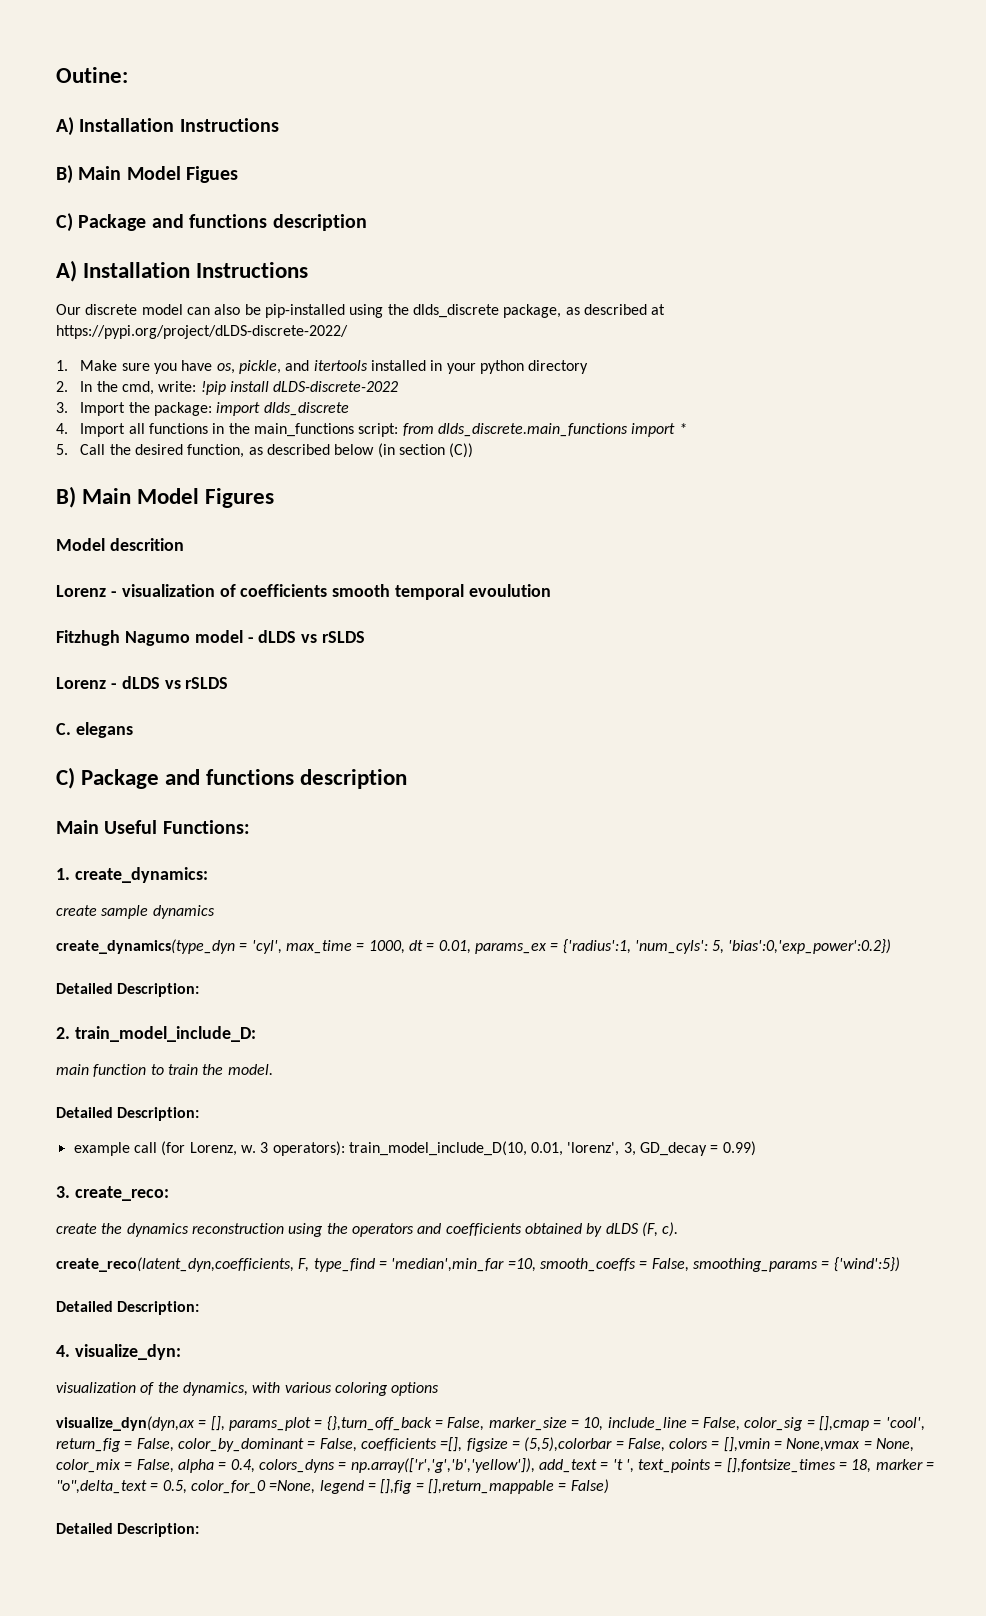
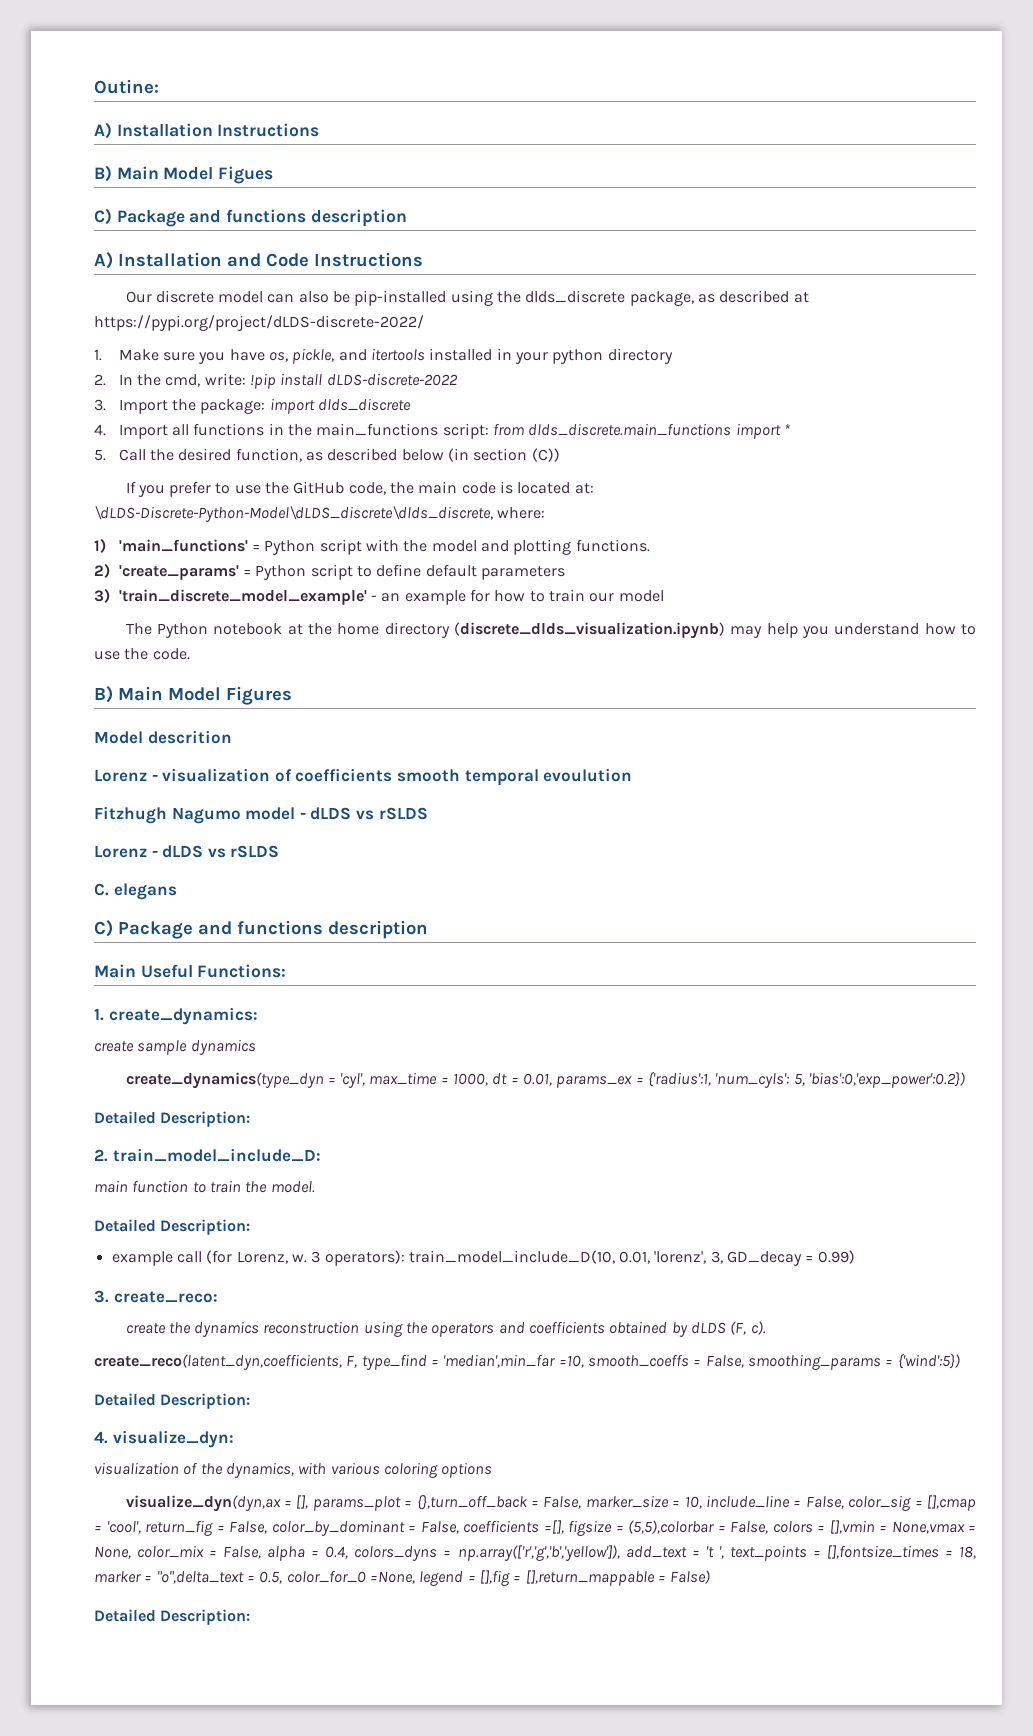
  B) Main Model Figues
  C) Package and functions description
- A) Installation Instructions
+ A) Installation and Code Instructions
+ If you prefer to use the GitHub code, the main code is located at: \dLDS-Discrete-Python-Model\dLDS_discrete\dlds_discrete, where:
+ 1) 'main_functions' = Python script with the model and plotting functions.
+ 2) 'create_params' = Python script to define default parameters
+ 3) 'train_discrete_model_example' - an example for how to train our model
+ The Python notebook at the home directory (discrete_dlds_visualization.ipynb) may help you understand how to use the code.

